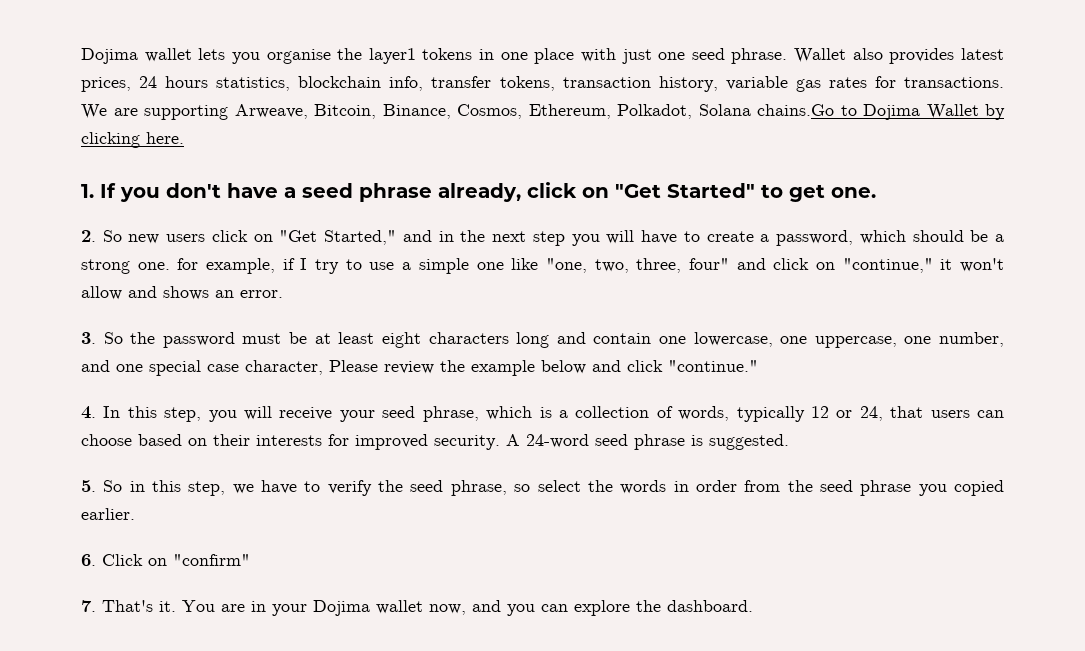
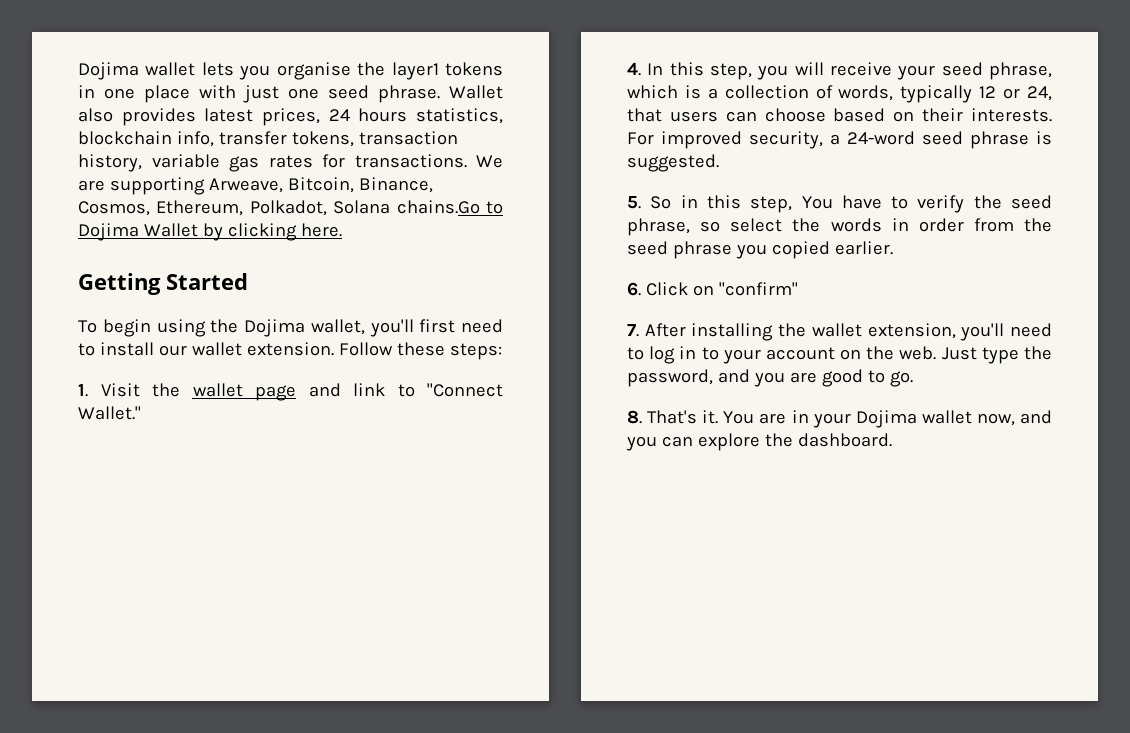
- 1. If you don't have a seed phrase already, click on "Get Started" to get one.
- 2. So new users click on "Get Started," and in the next step you will have to create a password, which should be a strong one. for example, if I try to use a simple one like "one, two, three, four" and click on "continue," it won't allow and shows an error.
- 3. So the password must be at least eight characters long and contain one lowercase, one uppercase, one number, and one special case character, Please review the example below and click "continue."
+ Getting Started
+ To begin using the Dojima wallet, you'll first need to install our wallet extension. Follow these steps:
+ 1. Visit the wallet page and link to "Connect Wallet."
- 4. In this step, you will receive your seed phrase, which is a collection of words, typically 12 or 24, that users can choose based on their interests for improved security. A 24-word seed phrase is suggested.
+ 4. In this step, you will receive your seed phrase, which is a collection of words, typically 12 or 24, that users can choose based on their interests. For improved security, a 24-word seed phrase is suggested.
- 5. So in this step, we have to verify the seed phrase, so select the words in order from the seed phrase you copied earlier.
+ 5. So in this step, You have to verify the seed phrase, so select the words in order from the seed phrase you copied earlier.
- 7. That's it.
+ 7. After installing the wallet extension, you'll need to log in to your account on the web. Just type the password, and you are good to go.
+ 8. That's it.

